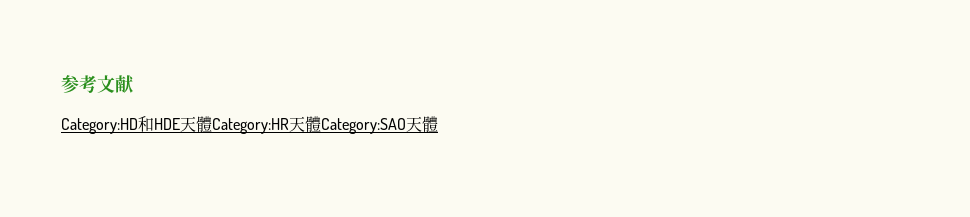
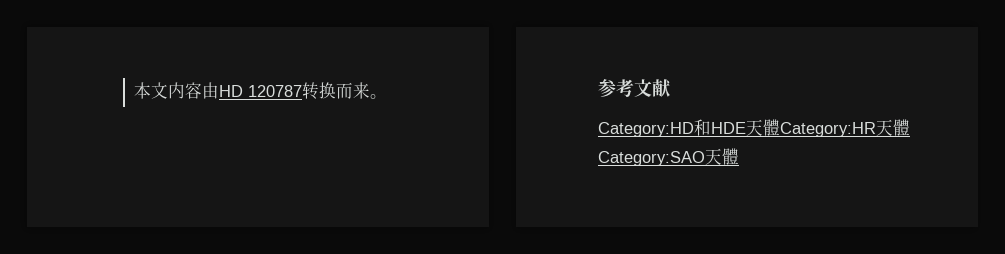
+ 本文内容由HD 120787转换而来。

